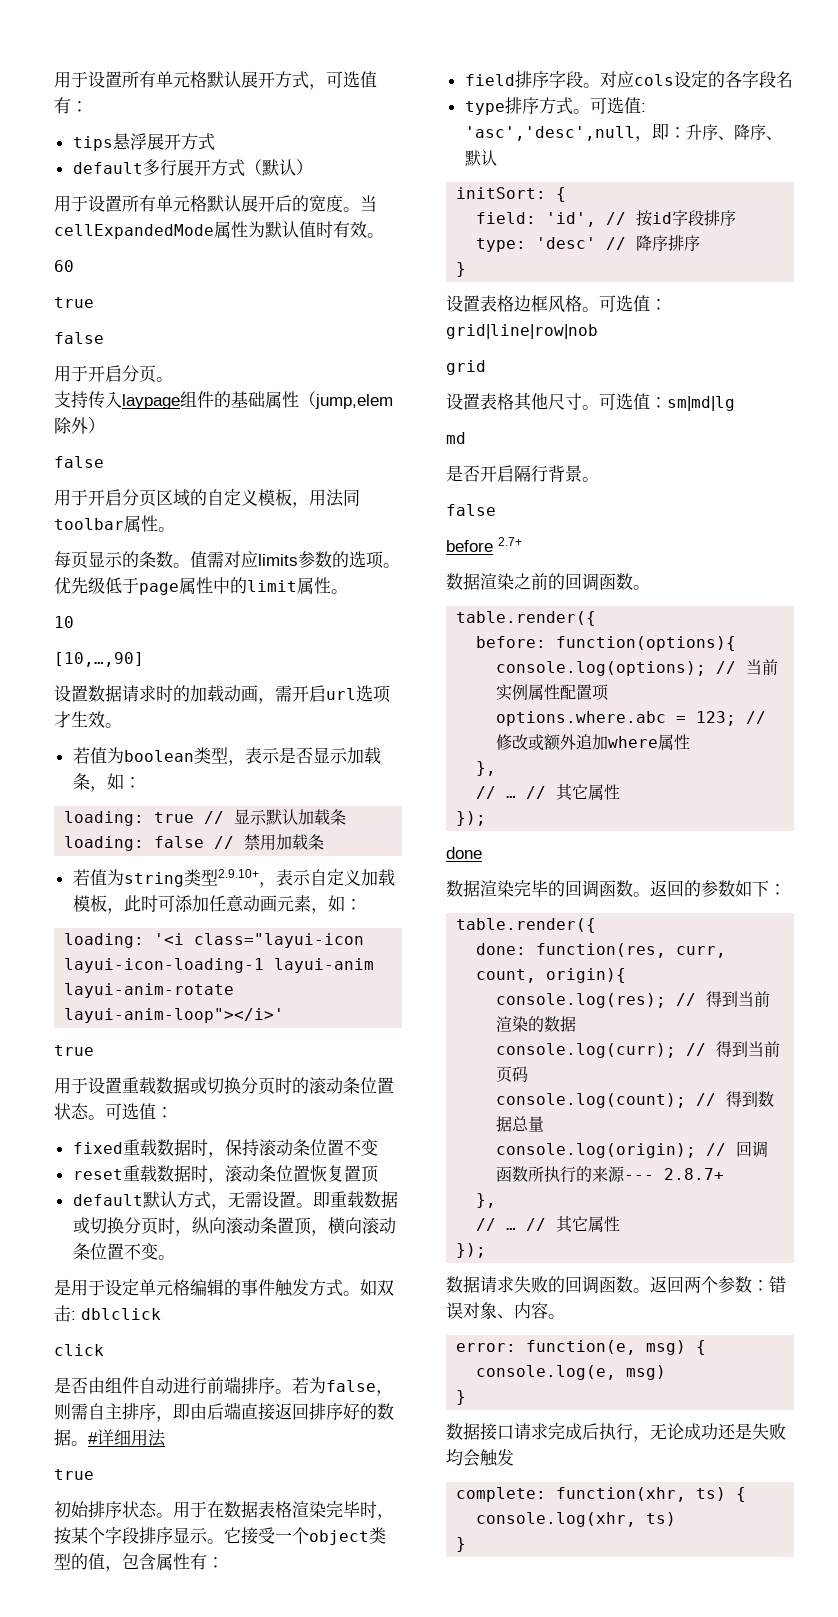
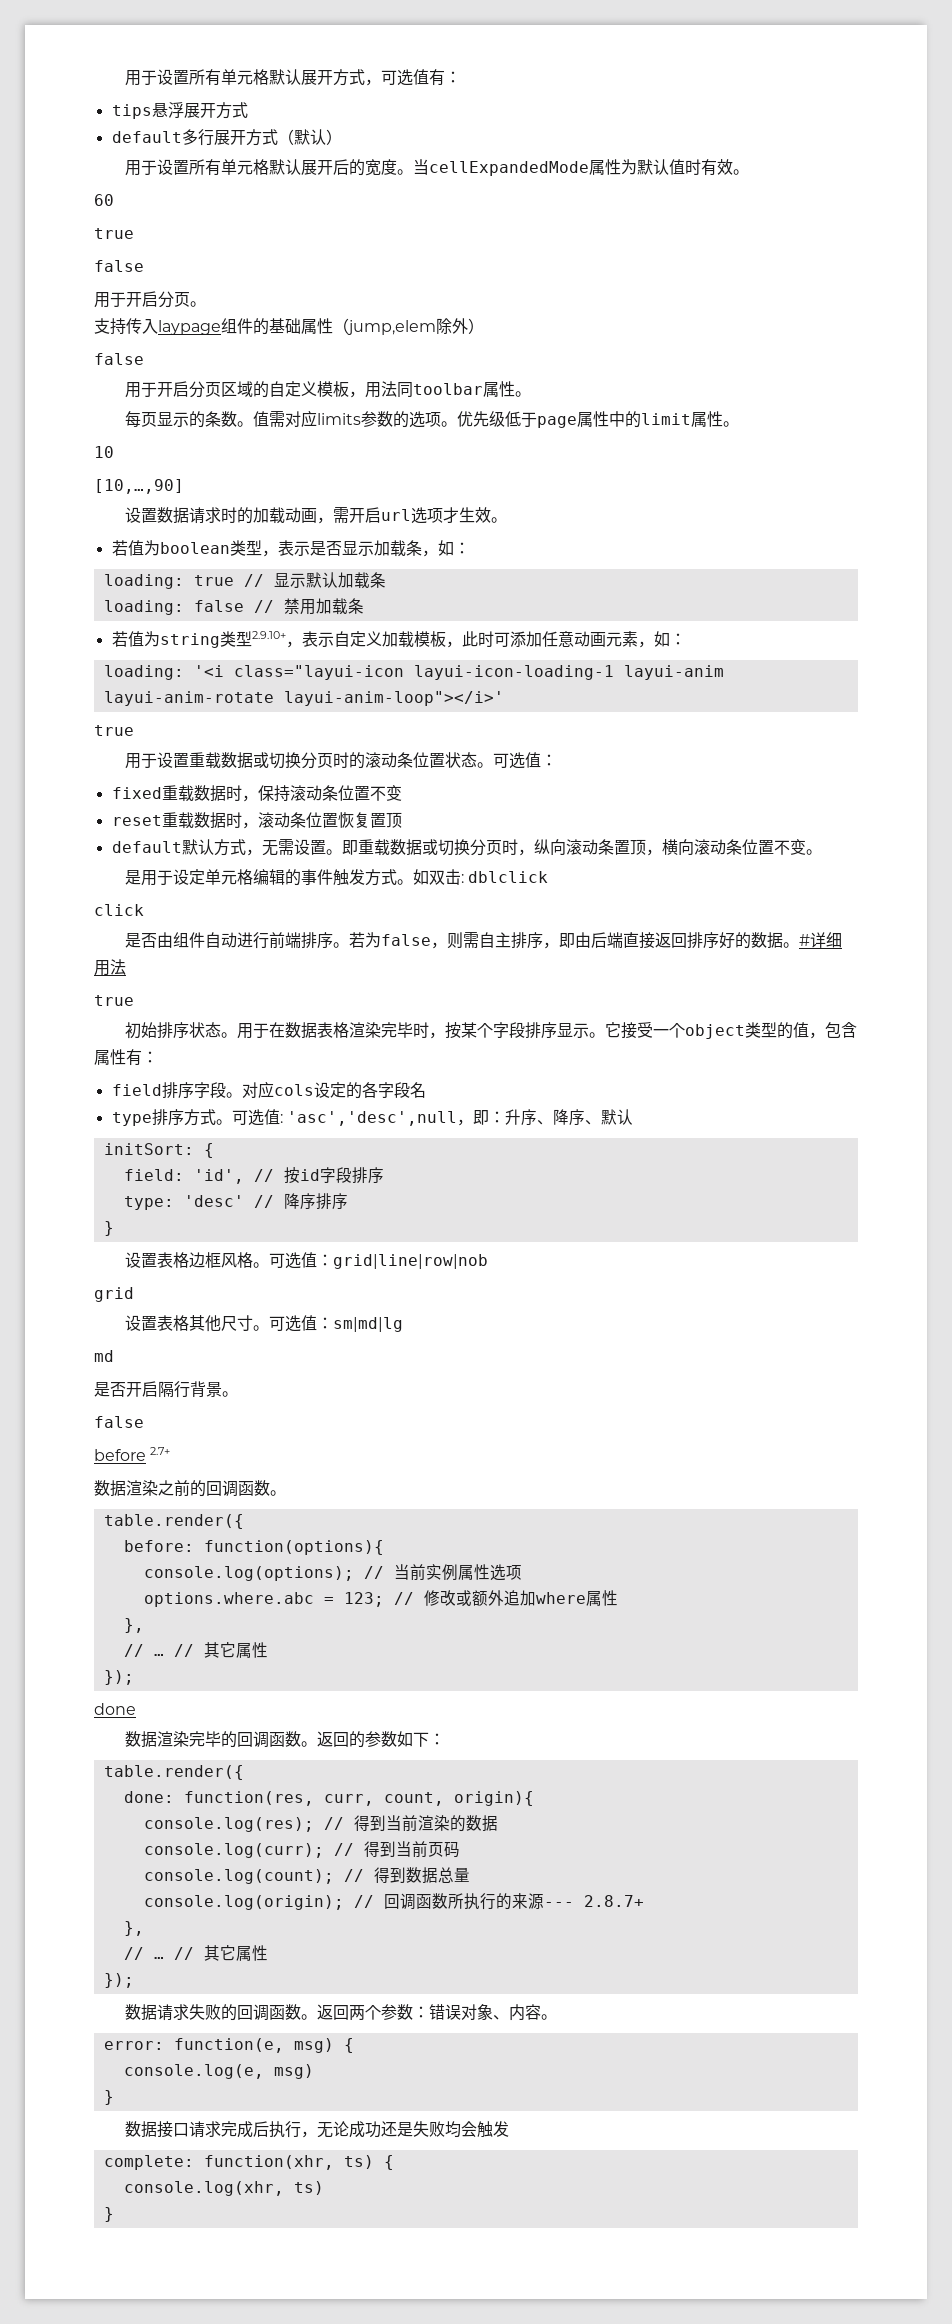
- console.log(options); // 当前实例属性配置项
+ console.log(options); // 当前实例属性选项

